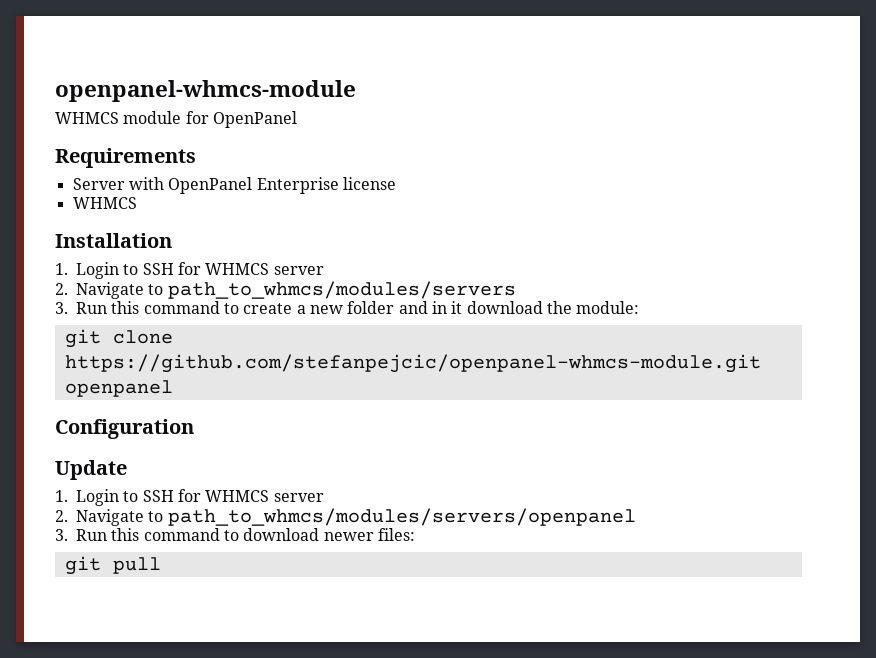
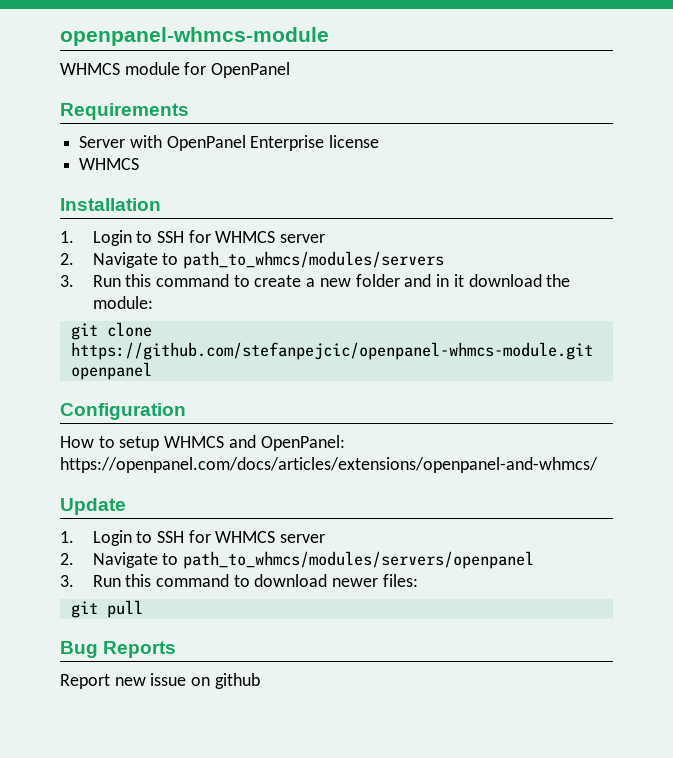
+ How to setup WHMCS and OpenPanel: https://openpanel.com/docs/articles/extensions/openpanel-and-whmcs/
+ Bug Reports
+ Report new issue on github

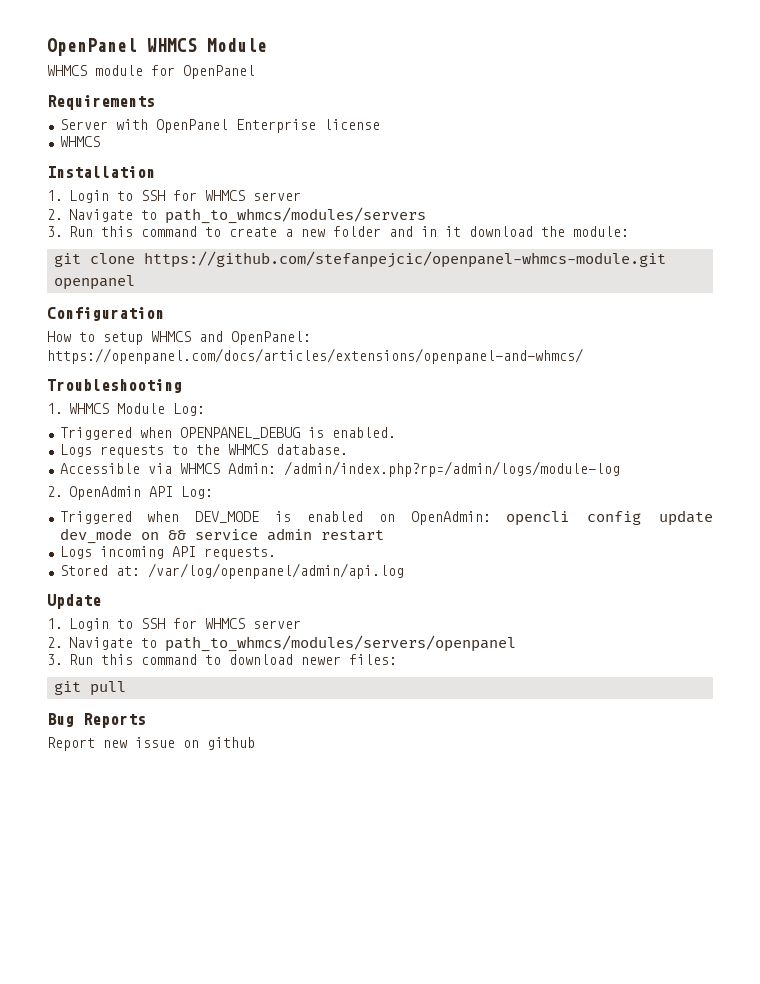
- openpanel-whmcs-module
+ OpenPanel WHMCS Module
+ Troubleshooting
+ 1. WHMCS Module Log:
+ Triggered when OPENPANEL_DEBUG is enabled.
+ Logs requests to the WHMCS database.
+ Accessible via WHMCS Admin: /admin/index.php?rp=/admin/logs/module-log
+ 2. OpenAdmin API Log:
+ Triggered when DEV_MODE is enabled on OpenAdmin: opencli config update dev_mode on && service admin restart
+ Logs incoming API requests.
+ Stored at: /var/log/openpanel/admin/api.log

